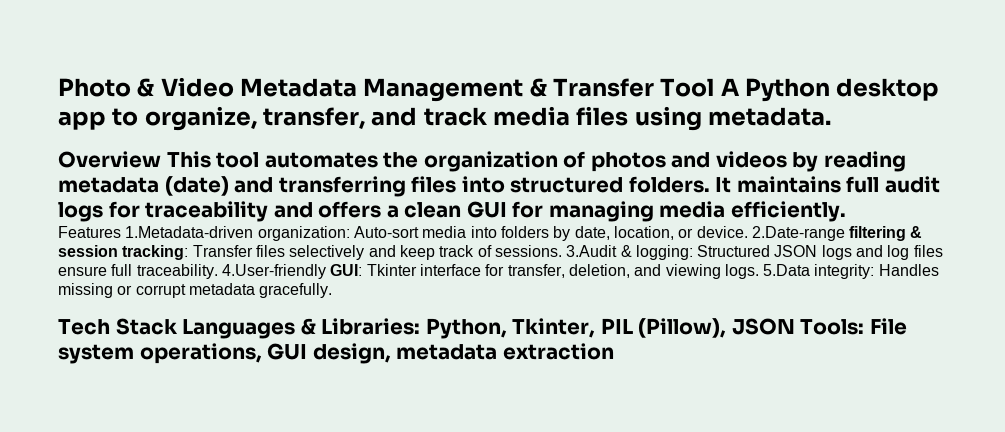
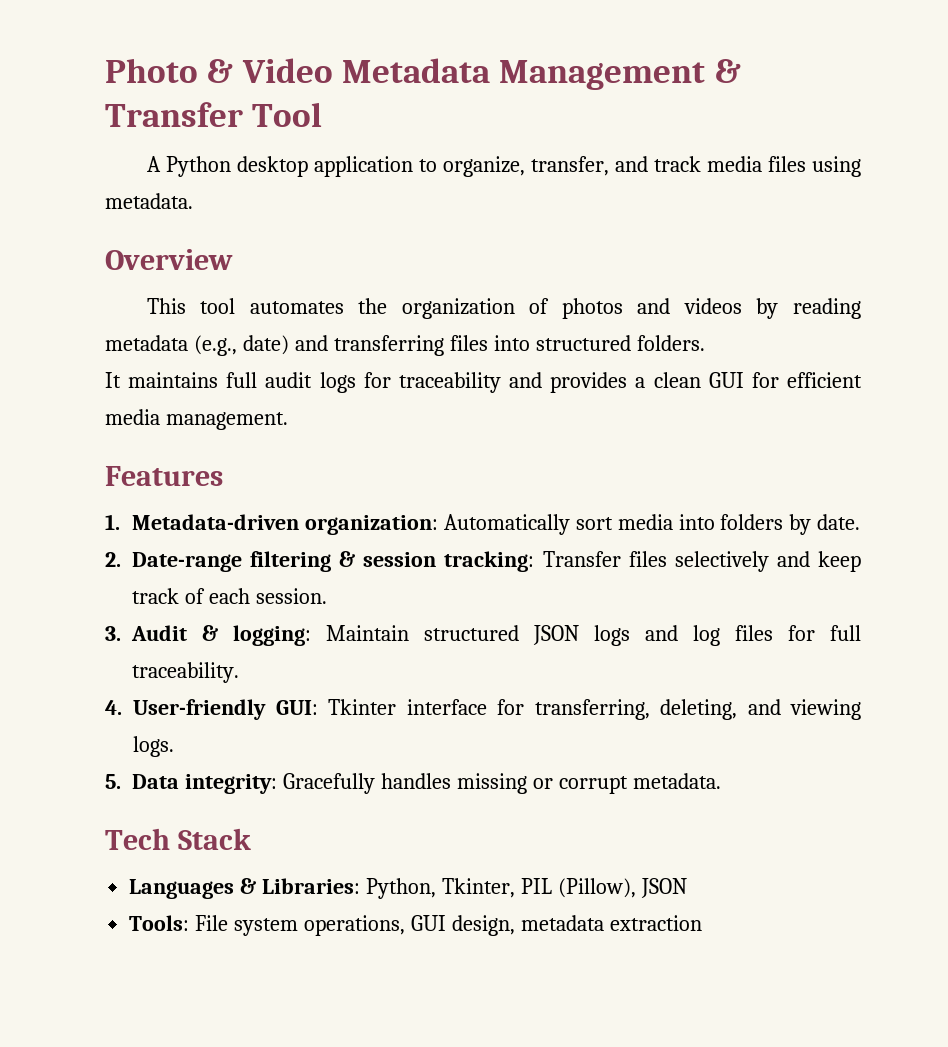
- Photo & Video Metadata Management & Transfer Tool A Python desktop app to organize, transfer, and track media files using metadata.
+ Photo & Video Metadata Management & Transfer Tool
+ A Python desktop application to organize, transfer, and track media files using metadata.
- Overview This tool automates the organization of photos and videos by reading metadata (date) and transferring files into structured folders. It maintains full audit logs for traceability and offers a clean GUI for managing media efficiently.
- Features 1.Metadata-driven organization: Auto-sort media into folders by date, location, or device. 2.Date-range filtering & session tracking: Transfer files selectively and keep track of sessions. 3.Audit & logging: Structured JSON logs and log files ensure full traceability. 4.User-friendly GUI: Tkinter interface for transfer, deletion, and viewing logs. 5.Data integrity: Handles missing or corrupt metadata gracefully.
+ Overview
+ This tool automates the organization of photos and videos by reading metadata (e.g., date) and transferring files into structured folders.
+ It maintains full audit logs for traceability and provides a clean GUI for efficient media management.
+ Features
+ 1. Metadata-driven organization: Automatically sort media into folders by date.
+ 2. Date-range filtering & session tracking: Transfer files selectively and keep track of each session.
+ 3. Audit & logging: Maintain structured JSON logs and log files for full traceability.
+ 4. User-friendly GUI: Tkinter interface for transferring, deleting, and viewing logs.
+ 5. Data integrity: Gracefully handles missing or corrupt metadata.
- Tech Stack Languages & Libraries: Python, Tkinter, PIL (Pillow), JSON Tools: File system operations, GUI design, metadata extraction
+ Tech Stack
+ Languages & Libraries: Python, Tkinter, PIL (Pillow), JSON
+ Tools: File system operations, GUI design, metadata extraction

